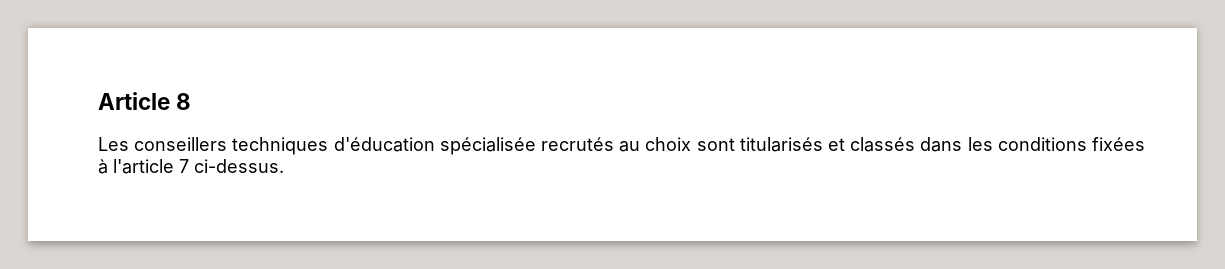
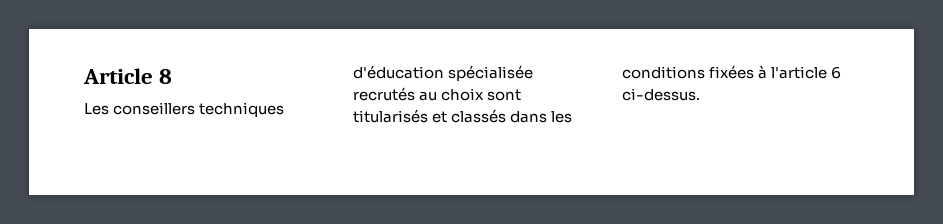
- Les conseillers techniques d'éducation spécialisée recrutés au choix sont titularisés et classés dans les conditions fixées à l'article 7 ci-dessus.
+ Les conseillers techniques d'éducation spécialisée recrutés au choix sont titularisés et classés dans les conditions fixées à l'article 6 ci-dessus.

